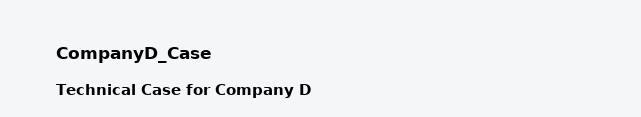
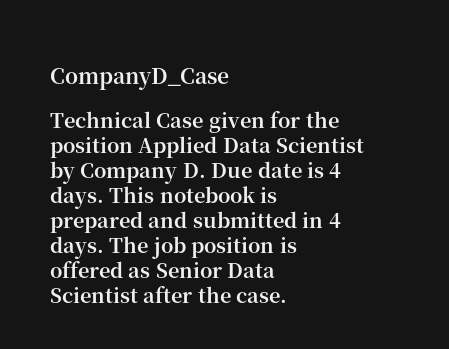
- Technical Case for Company D
+ Technical Case given for the position Applied Data Scientist by Company D. Due date is 4 days. This notebook is prepared and submitted in 4 days. The job position is offered as Senior Data Scientist after the case.

